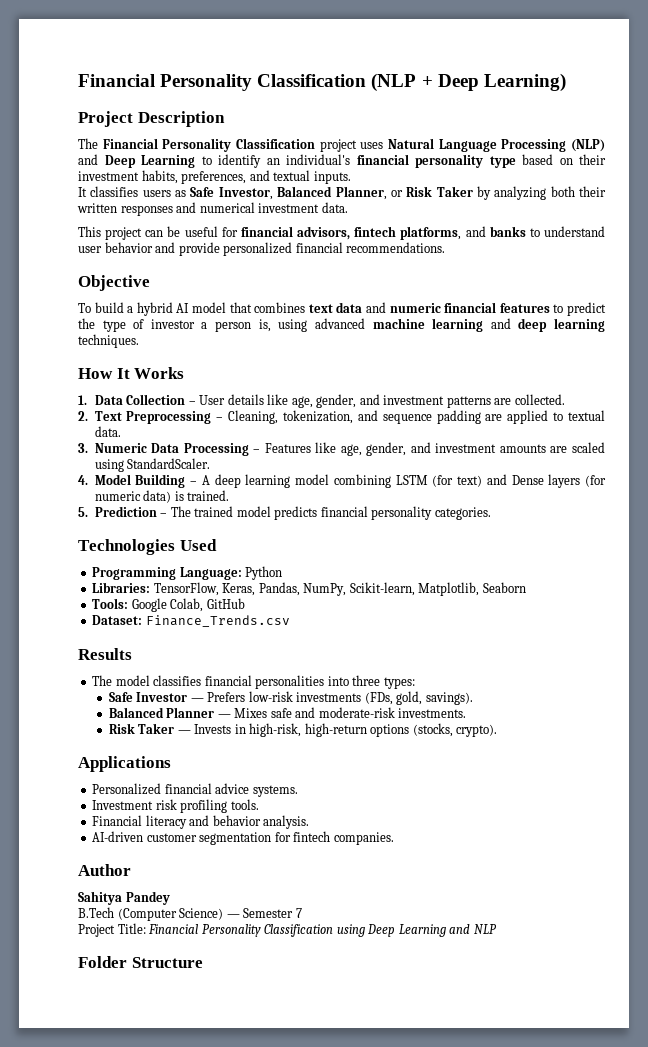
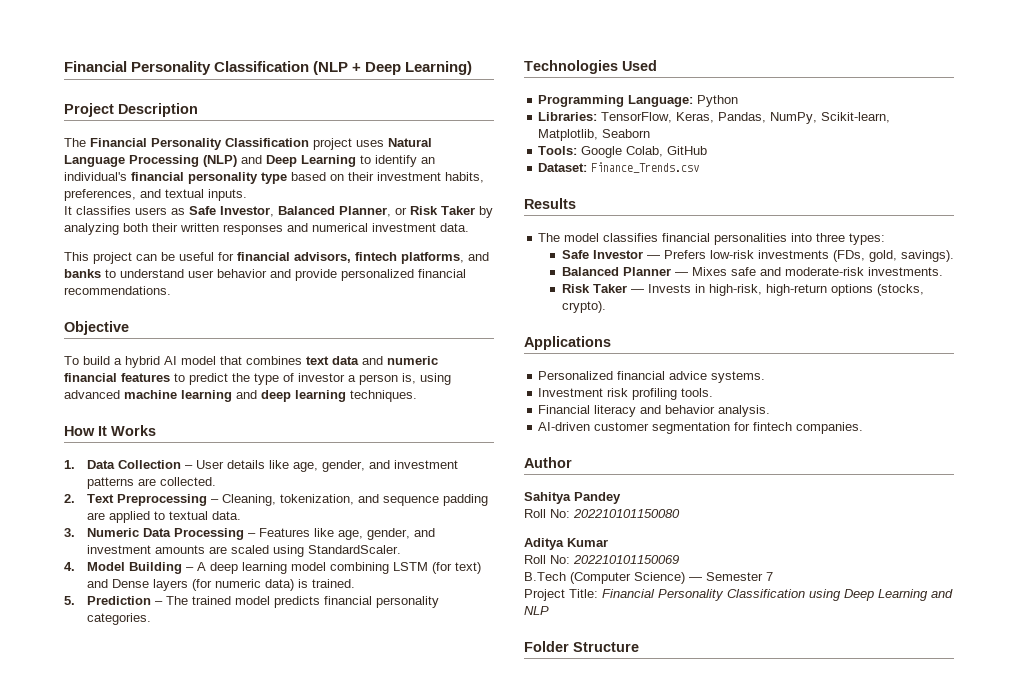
+ Roll No: 202210101150080
+ Aditya Kumar
+ Roll No: 202210101150069

